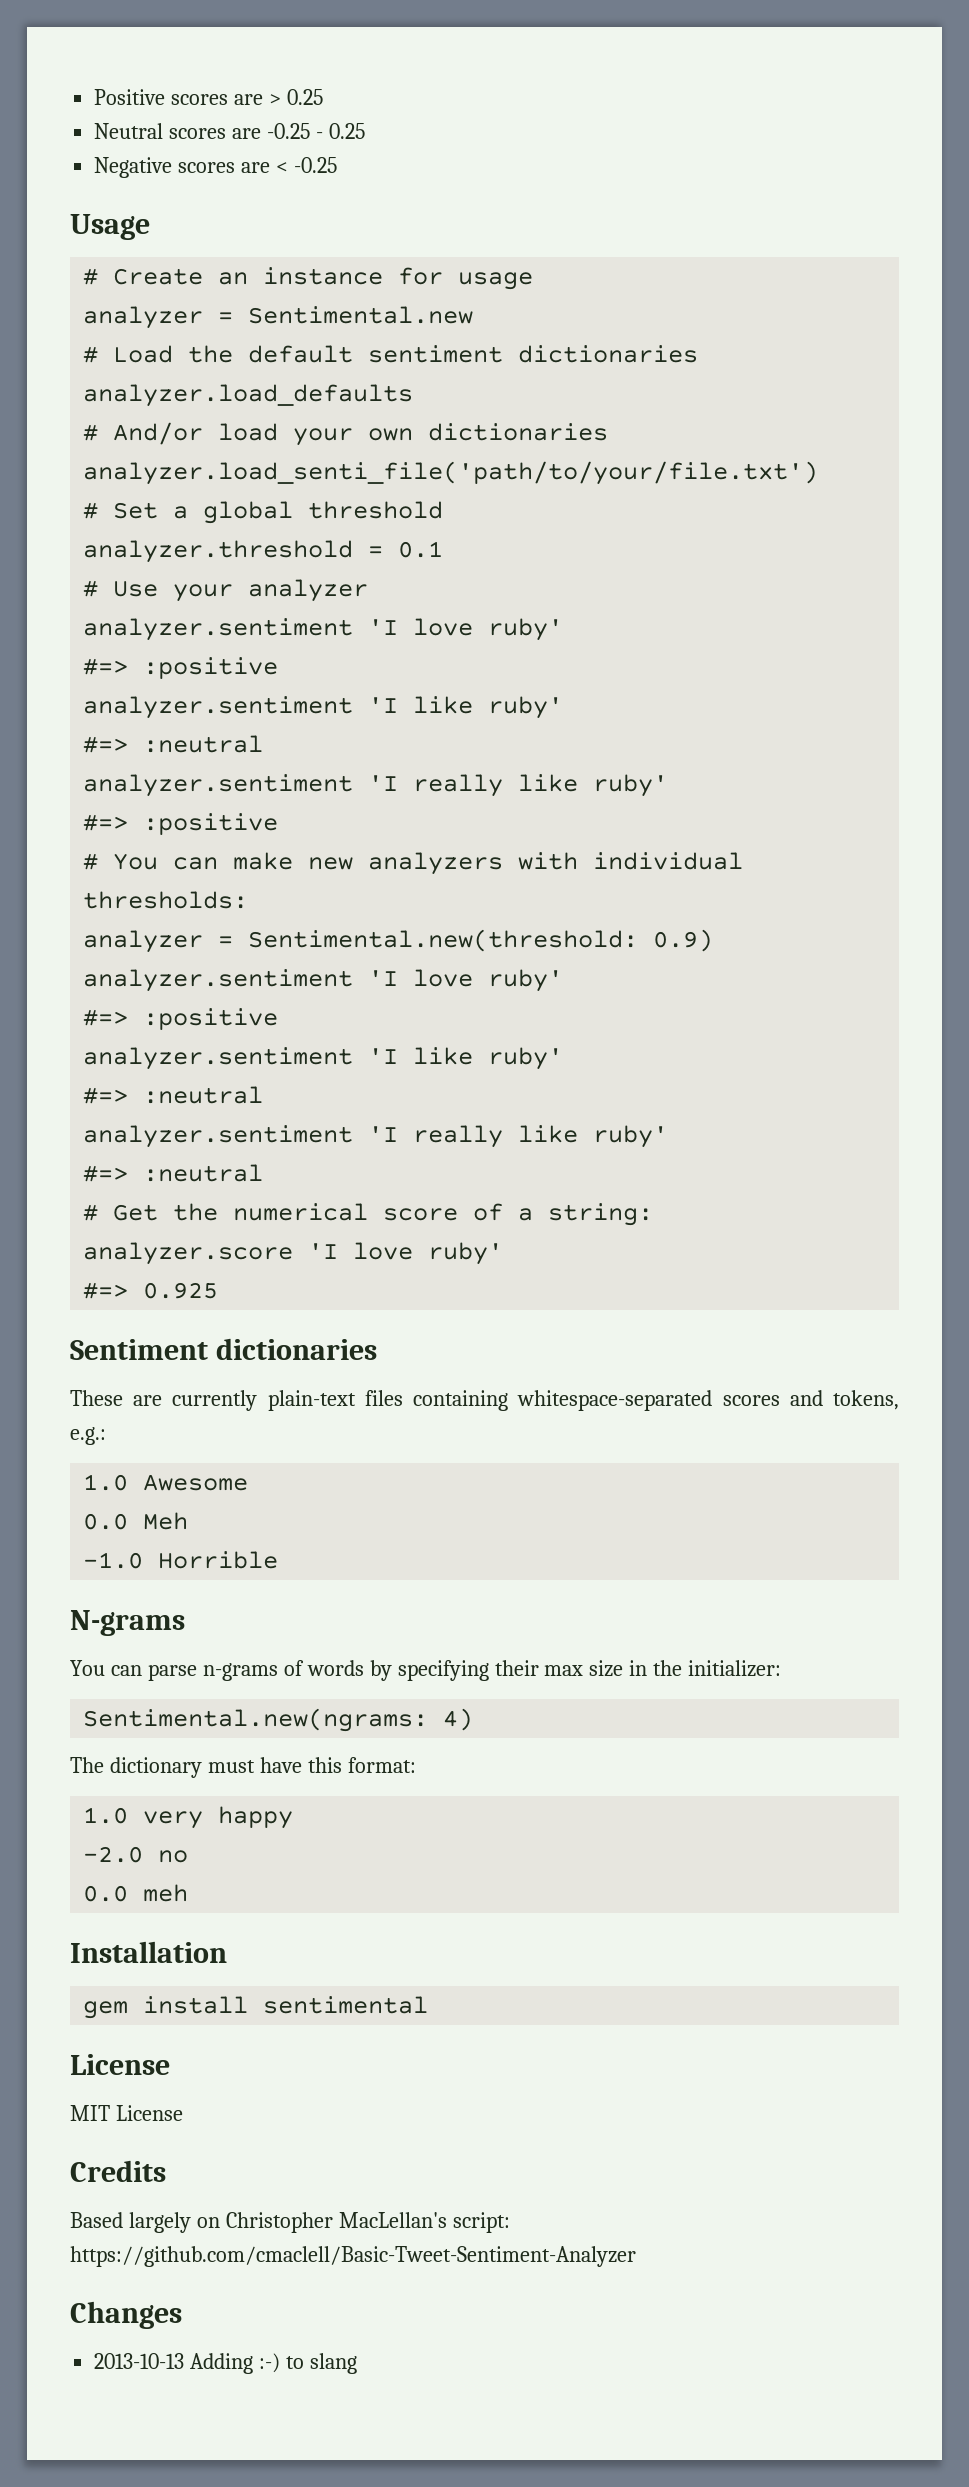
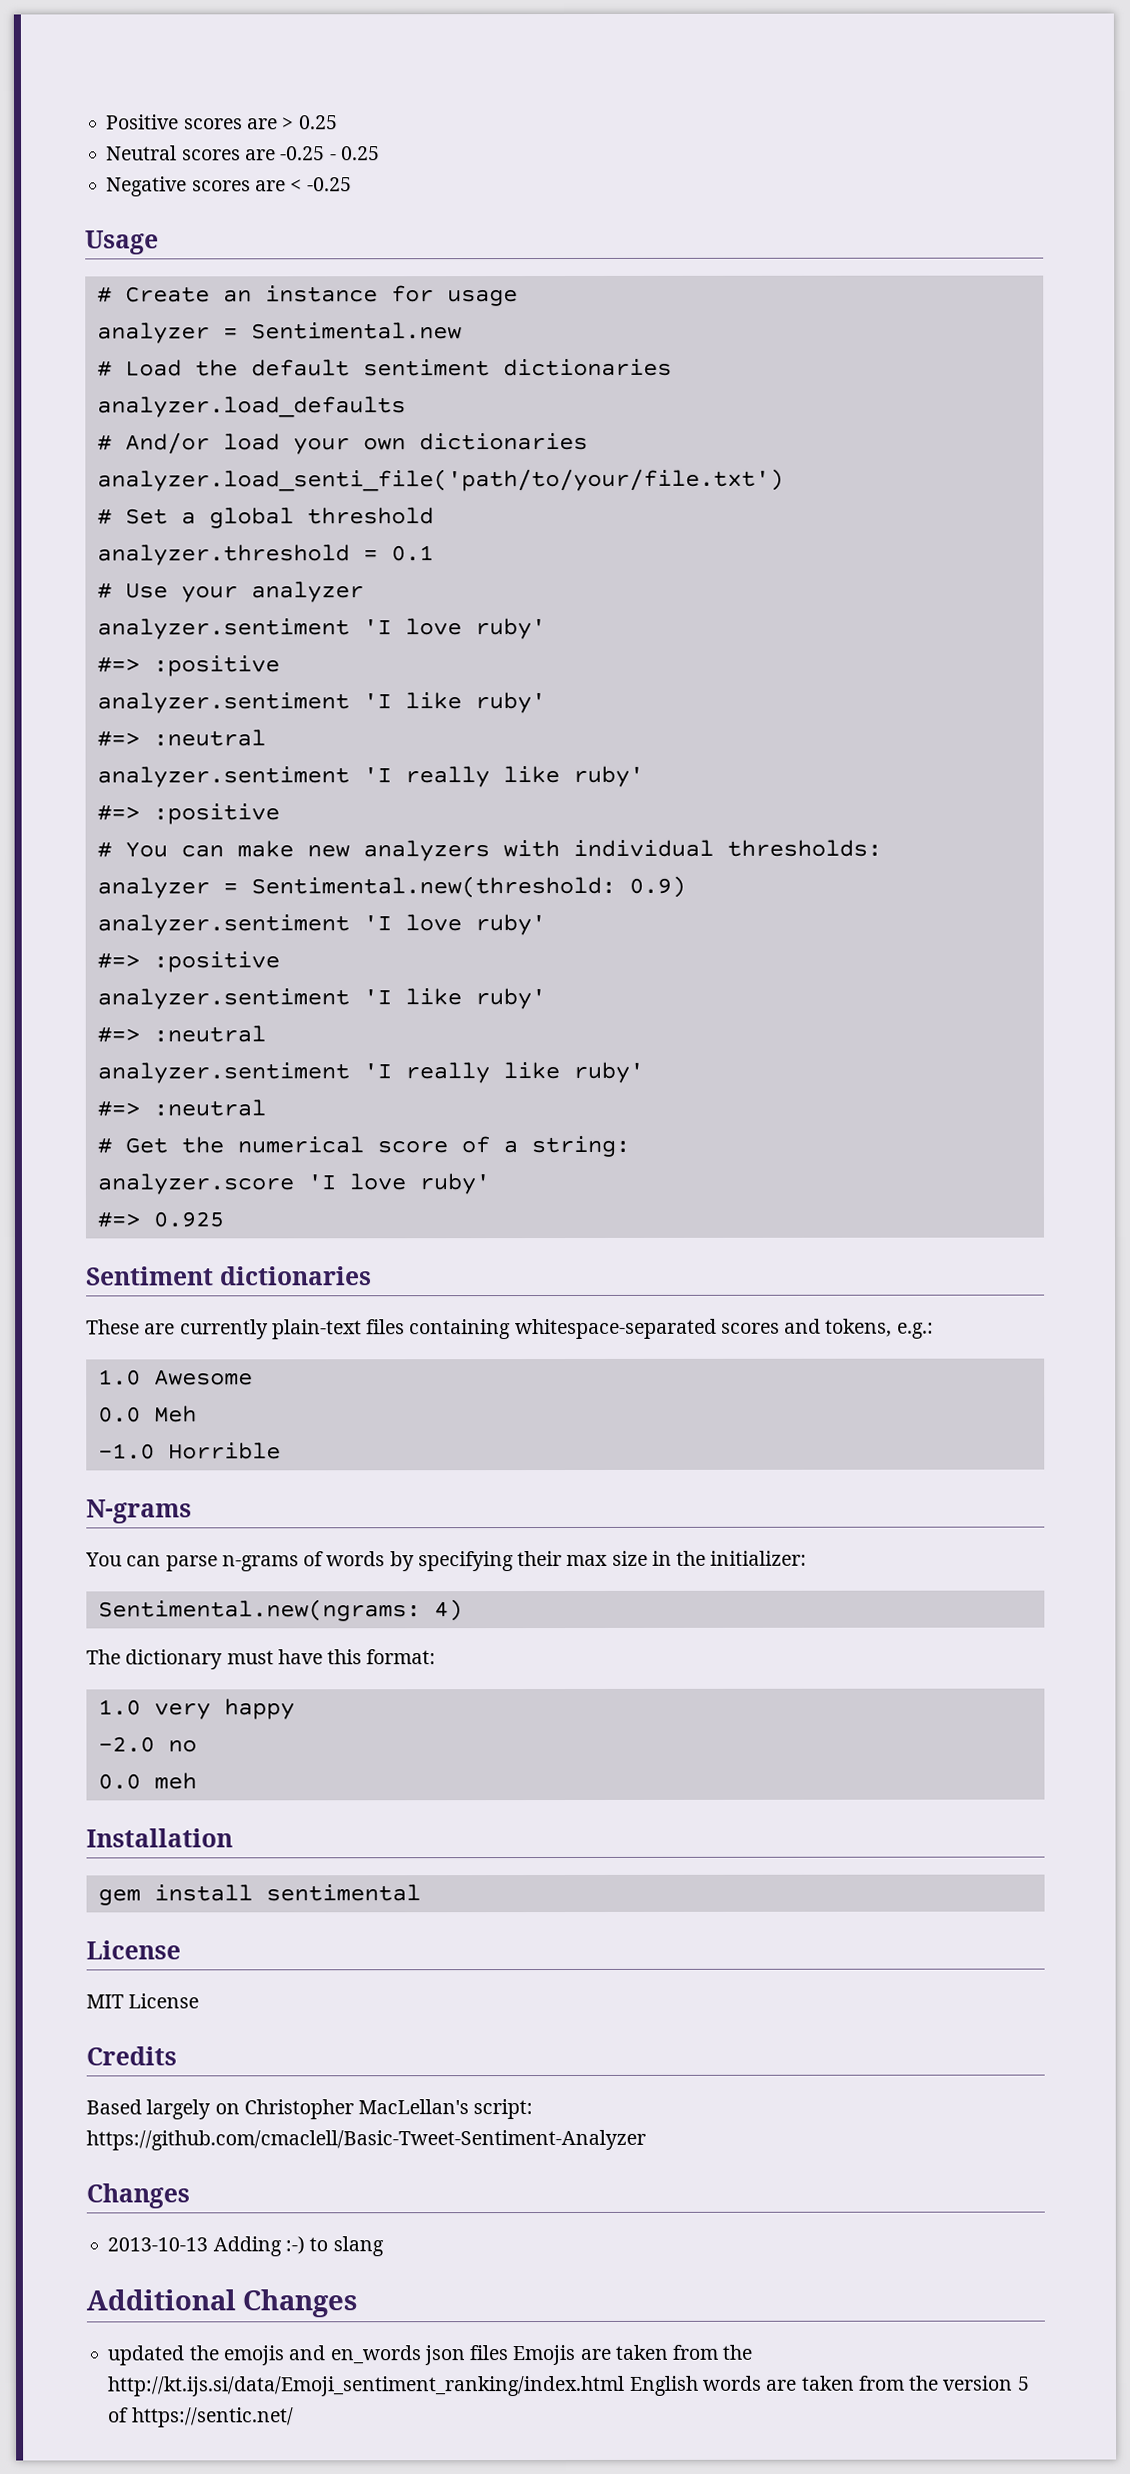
+ Additional Changes
+ updated the emojis and en_words json files Emojis are taken from the http://kt.ijs.si/data/Emoji_sentiment_ranking/index.html English words are taken from the version 5 of https://sentic.net/

